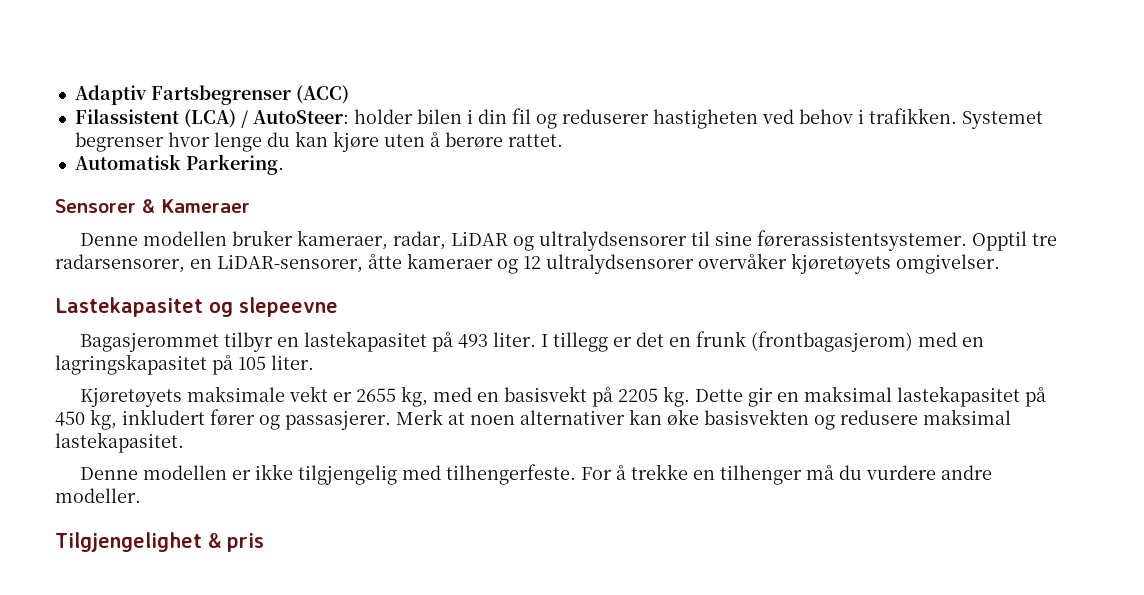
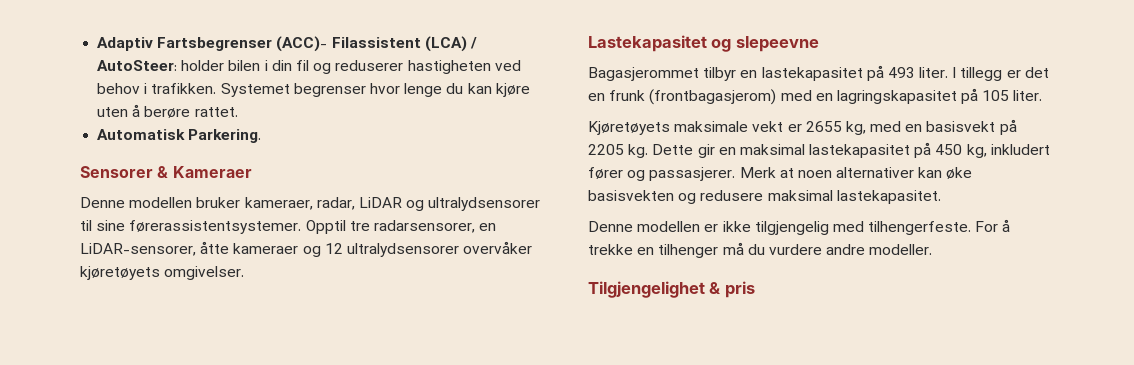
- Adaptiv Fartsbegrenser (ACC)
- Filassistent (LCA) / AutoSteer: holder bilen i din fil og reduserer hastigheten ved behov i trafikken.
+ Adaptiv Fartsbegrenser (ACC)- Filassistent (LCA) / AutoSteer: holder bilen i din fil og reduserer hastigheten ved behov i trafikken.

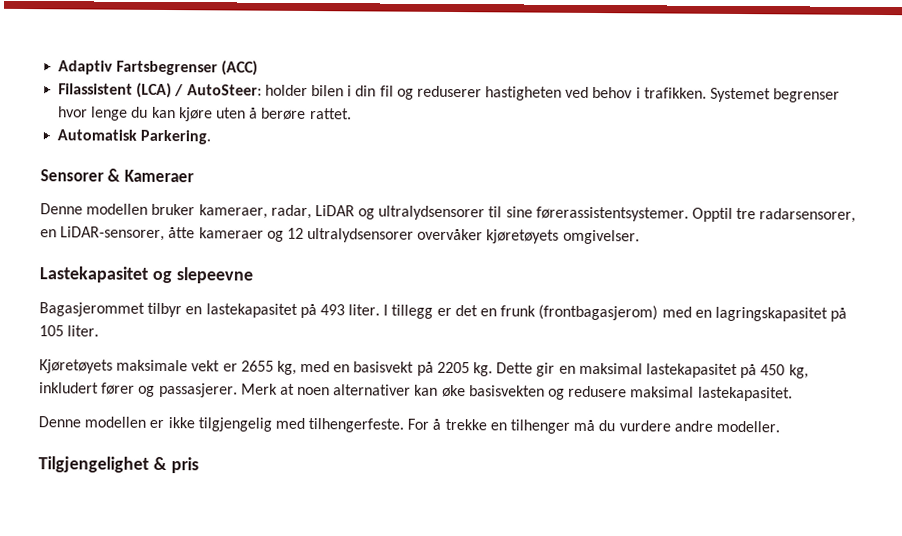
- Adaptiv Fartsbegrenser (ACC)- Filassistent (LCA) / AutoSteer: holder bilen i din fil og reduserer hastigheten ved behov i trafikken.
+ Adaptiv Fartsbegrenser (ACC)
+ Filassistent (LCA) / AutoSteer: holder bilen i din fil og reduserer hastigheten ved behov i trafikken.

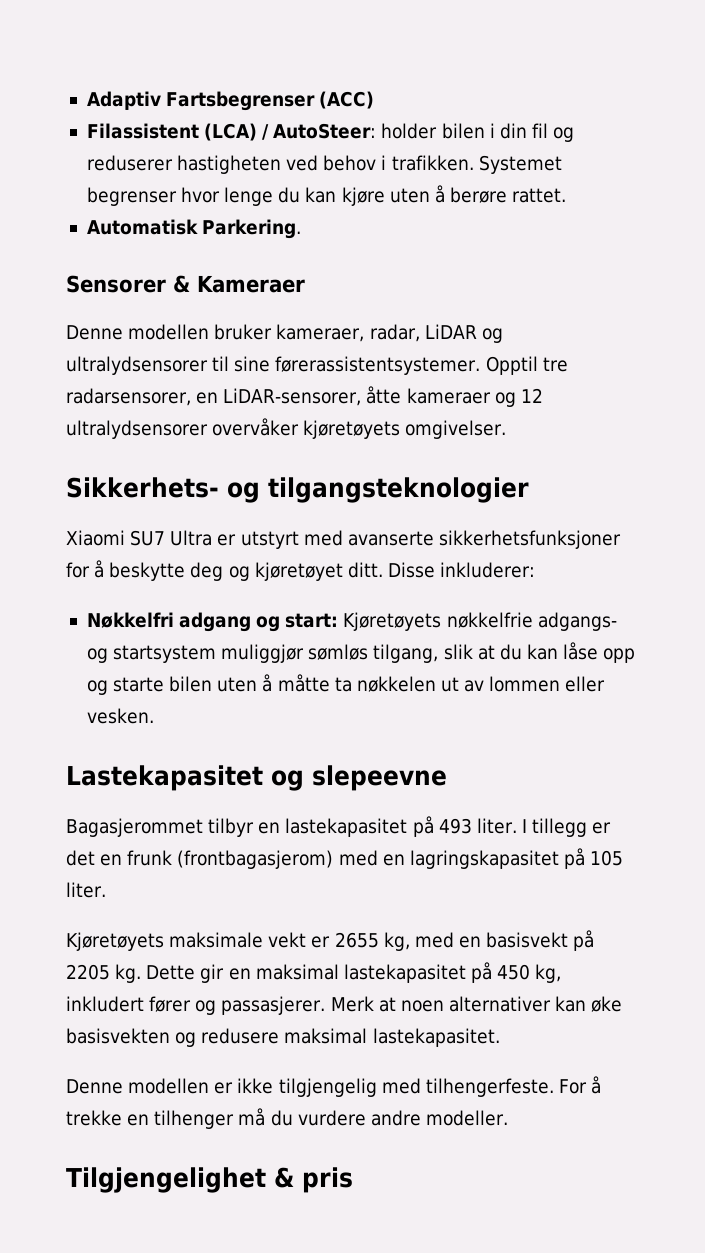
+ Sikkerhets- og tilgangsteknologier
+ Xiaomi SU7 Ultra er utstyrt med avanserte sikkerhetsfunksjoner for å beskytte deg og kjøretøyet ditt. Disse inkluderer:
+ Nøkkelfri adgang og start: Kjøretøyets nøkkelfrie adgangs- og startsystem muliggjør sømløs tilgang, slik at du kan låse opp og starte bilen uten å måtte ta nøkkelen ut av lommen eller vesken.

